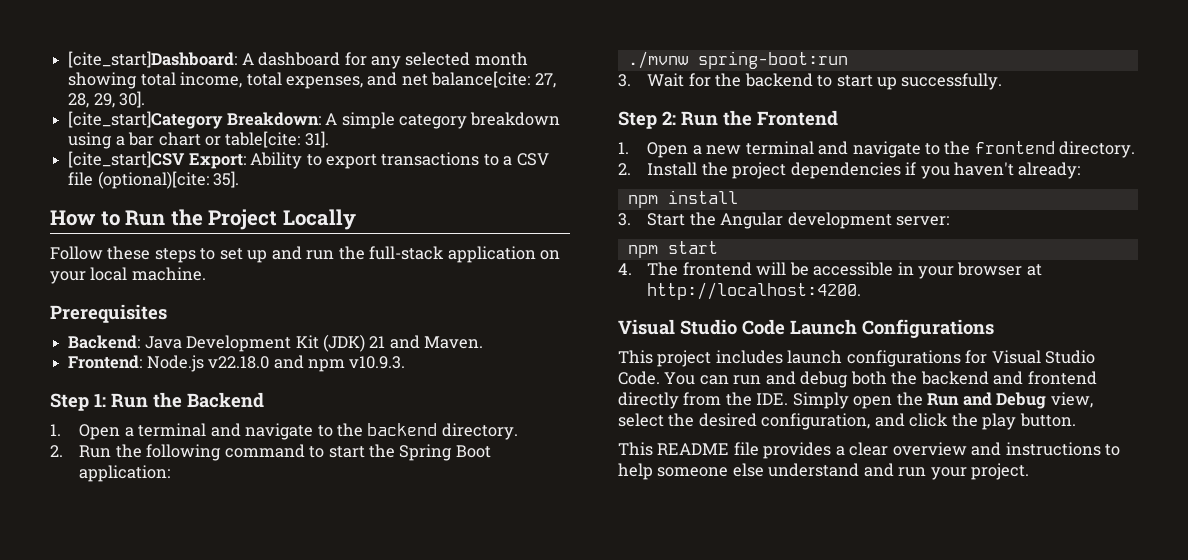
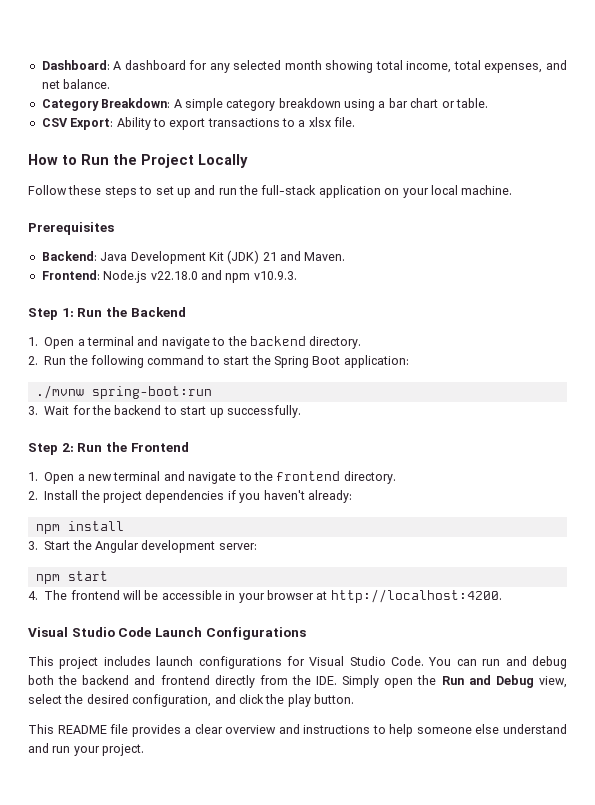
- [cite_start]Dashboard: A dashboard for any selected month showing total income, total expenses, and net balance[cite: 27, 28, 29, 30].
- [cite_start]Category Breakdown: A simple category breakdown using a bar chart or table[cite: 31].
- [cite_start]CSV Export: Ability to export transactions to a CSV file (optional)[cite: 35].
+ Dashboard: A dashboard for any selected month showing total income, total expenses, and net balance.
+ Category Breakdown: A simple category breakdown using a bar chart or table.
+ CSV Export: Ability to export transactions to a xlsx file.

